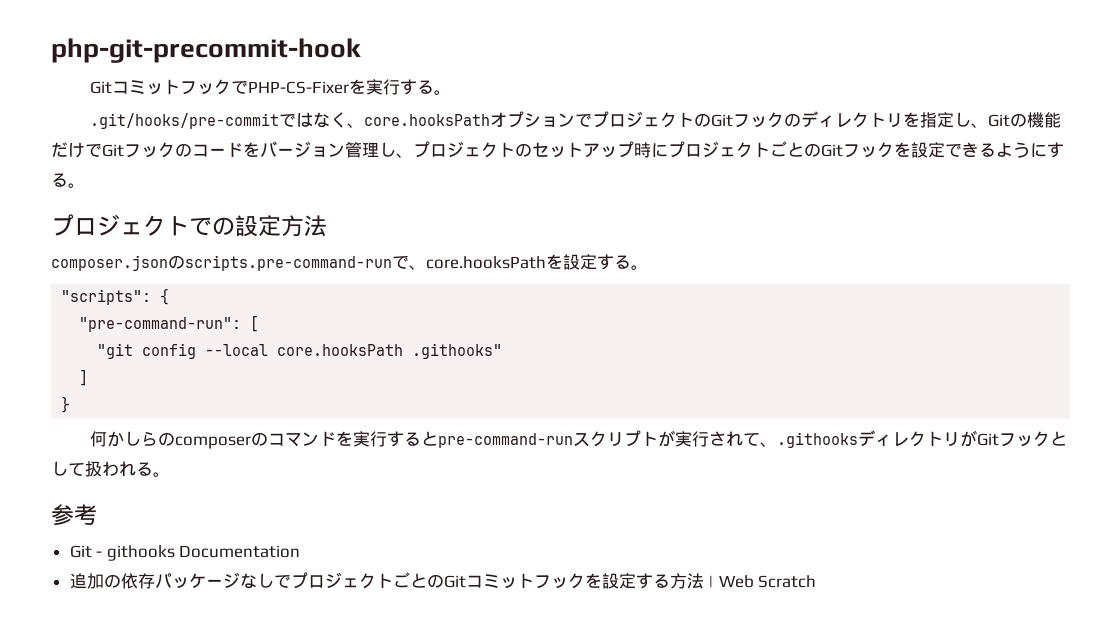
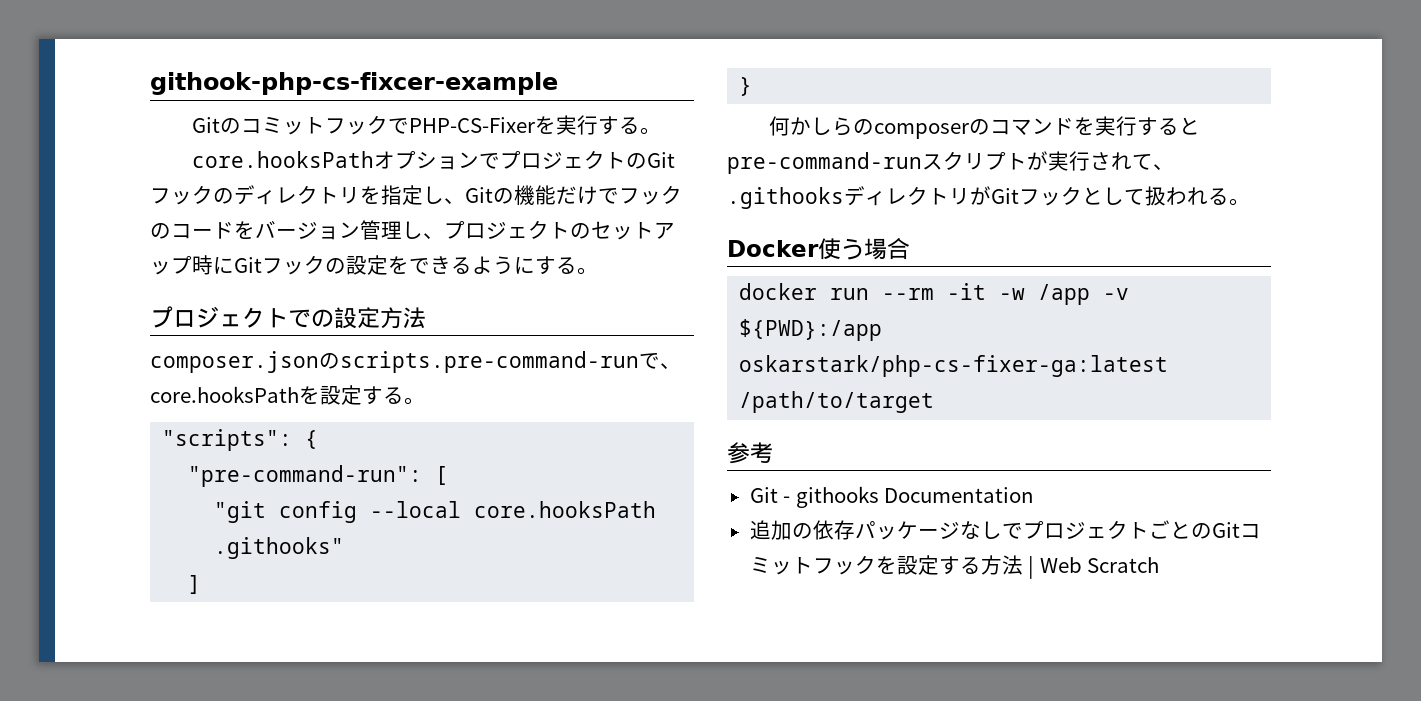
- php-git-precommit-hook
- GitコミットフックでPHP-CS-Fixerを実行する。
+ githook-php-cs-fixcer-example
+ GitのコミットフックでPHP-CS-Fixerを実行する。
- .git/hooks/pre-commitではなく、core.hooksPathオプションでプロジェクトのGitフックのディレクトリを指定し、Gitの機能だけでGitフックのコードをバージョン管理し、プロジェクトのセットアップ時にプロジェクトごとのGitフックを設定できるようにする。
+ core.hooksPathオプションでプロジェクトのGitフックのディレクトリを指定し、Gitの機能だけでフックのコードをバージョン管理し、プロジェクトのセットアップ時にGitフックの設定をできるようにする。
+ Docker使う場合
+ docker run --rm -it -w /app -v ${PWD}:/app oskarstark/php-cs-fixer-ga:latest /path/to/target

